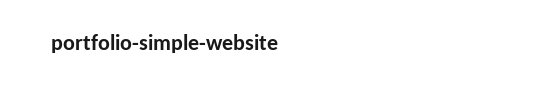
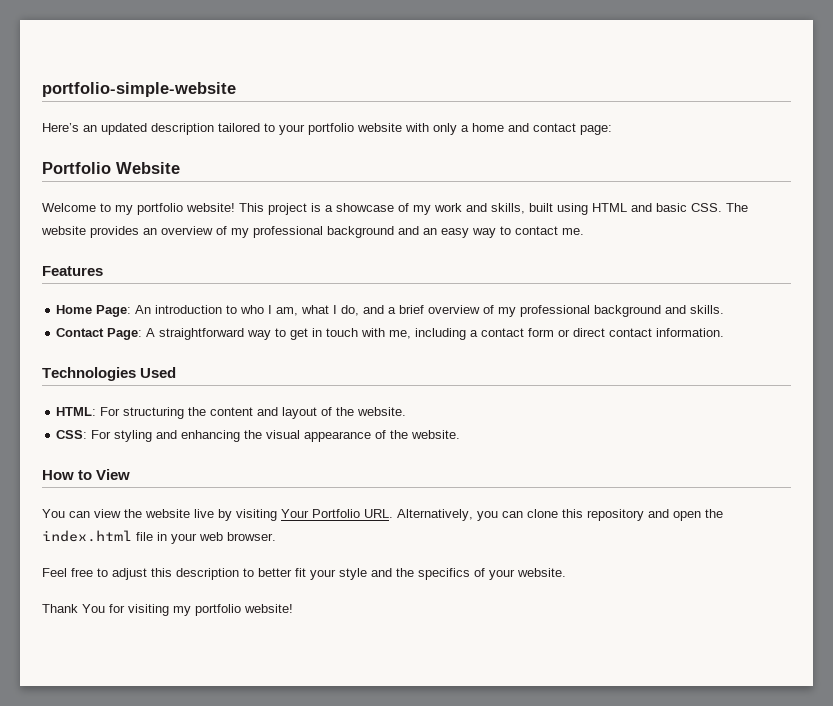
+ Here’s an updated description tailored to your portfolio website with only a home and contact page:
+ Portfolio Website
+ Welcome to my portfolio website! This project is a showcase of my work and skills, built using HTML and basic CSS. The website provides an overview of my professional background and an easy way to contact me.
+ Features
+ Home Page: An introduction to who I am, what I do, and a brief overview of my professional background and skills.
+ Contact Page: A straightforward way to get in touch with me, including a contact form or direct contact information.
+ Technologies Used
+ HTML: For structuring the content and layout of the website.
+ CSS: For styling and enhancing the visual appearance of the website.
+ How to View
+ You can view the website live by visiting Your Portfolio URL. Alternatively, you can clone this repository and open the index.html file in your web browser.
+ Feel free to adjust this description to better fit your style and the specifics of your website.
+ Thank You for visiting my portfolio website!

